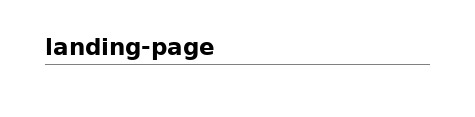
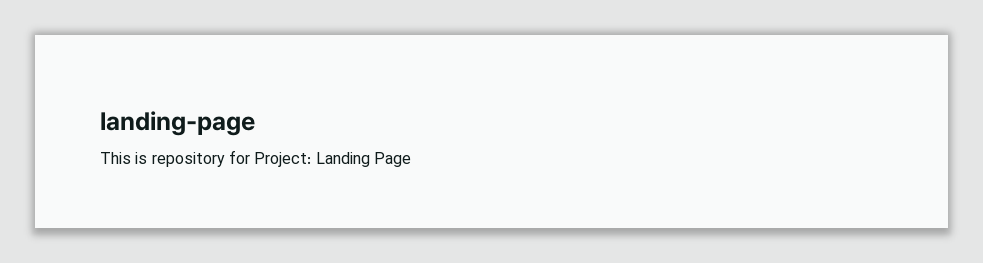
+ This is repository for Project: Landing Page

